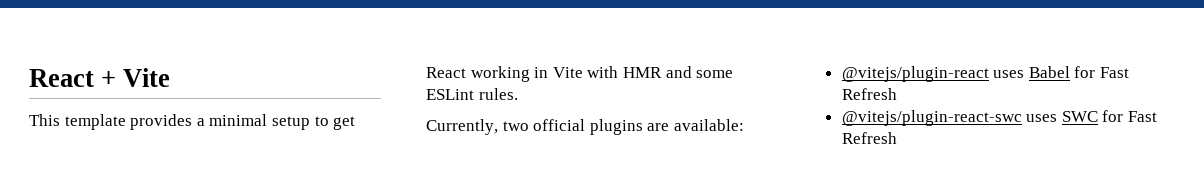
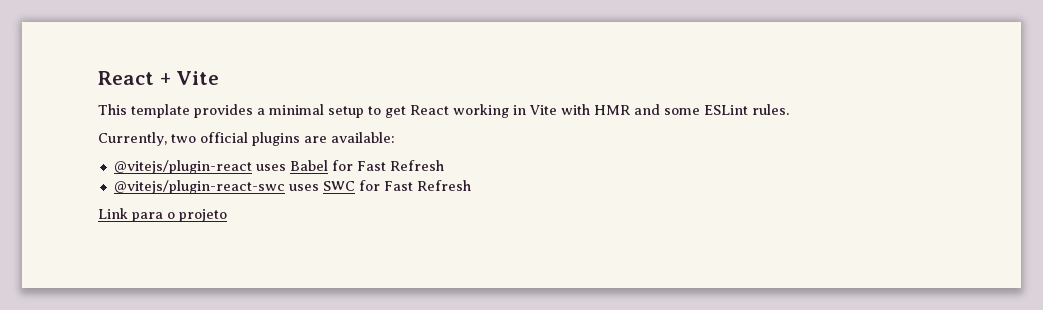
+ Link para o projeto

